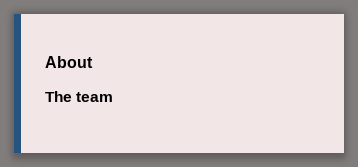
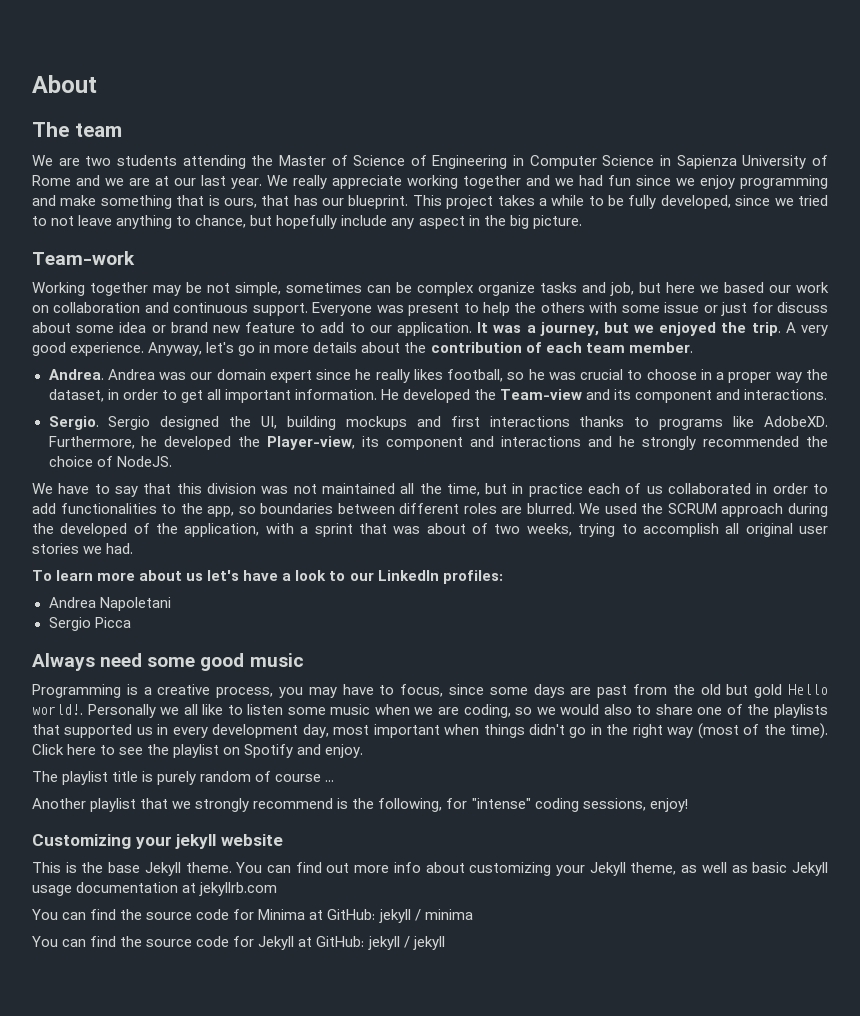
+ We are two students attending the Master of Science of Engineering in Computer Science in Sapienza University of Rome and we are at our last year. We really appreciate working together and we had fun since we enjoy programming and make something that is ours, that has our blueprint. This project takes a while to be fully developed, since we tried to not leave anything to chance, but hopefully include any aspect in the big picture.
+ Team-work
+ Working together may be not simple, sometimes can be complex organize tasks and job, but here we based our work on collaboration and continuous support. Everyone was present to help the others with some issue or just for discuss about some idea or brand new feature to add to our application. It was a journey, but we enjoyed the trip. A very good experience. Anyway, let's go in more details about the contribution of each team member.
+ Andrea. Andrea was our domain expert since he really likes football, so he was crucial to choose in a proper way the dataset, in order to get all important information. He developed the Team-view and its component and interactions.
+ Sergio. Sergio designed the UI, building mockups and first interactions thanks to programs like AdobeXD. Furthermore, he developed the Player-view, its component and interactions and he strongly recommended the choice of NodeJS.
+ We have to say that this division was not maintained all the time, but in practice each of us collaborated in order to add functionalities to the app, so boundaries between different roles are blurred. We used the SCRUM approach during the developed of the application, with a sprint that was about of two weeks, trying to accomplish all original user stories we had.
+ To learn more about us let's have a look to our LinkedIn profiles:
+ Andrea Napoletani
+ Sergio Picca
+ Always need some good music
+ Programming is a creative process, you may have to focus, since some days are past from the old but gold Hello world!. Personally we all like to listen some music when we are coding, so we would also to share one of the playlists that supported us in every development day, most important when things didn't go in the right way (most of the time). Click here to see the playlist on Spotify and enjoy.
+ The playlist title is purely random of course ...
+ Another playlist that we strongly recommend is the following, for "intense" coding sessions, enjoy!
+ Customizing your jekyll website
+ This is the base Jekyll theme. You can find out more info about customizing your Jekyll theme, as well as basic Jekyll usage documentation at jekyllrb.com
+ You can find the source code for Minima at GitHub: jekyll / minima
+ You can find the source code for Jekyll at GitHub: jekyll / jekyll

